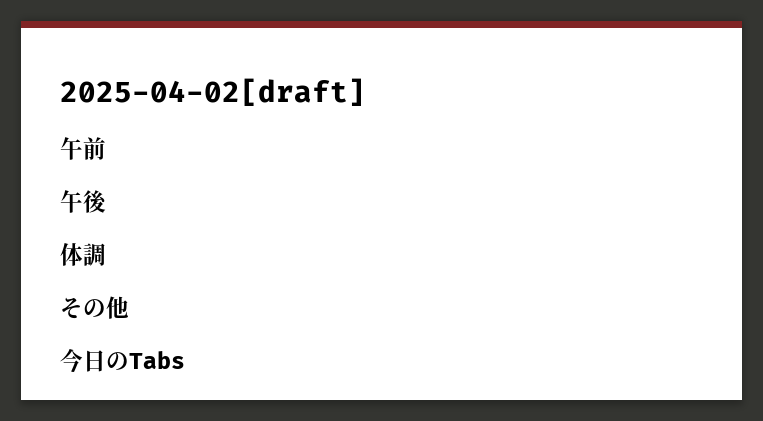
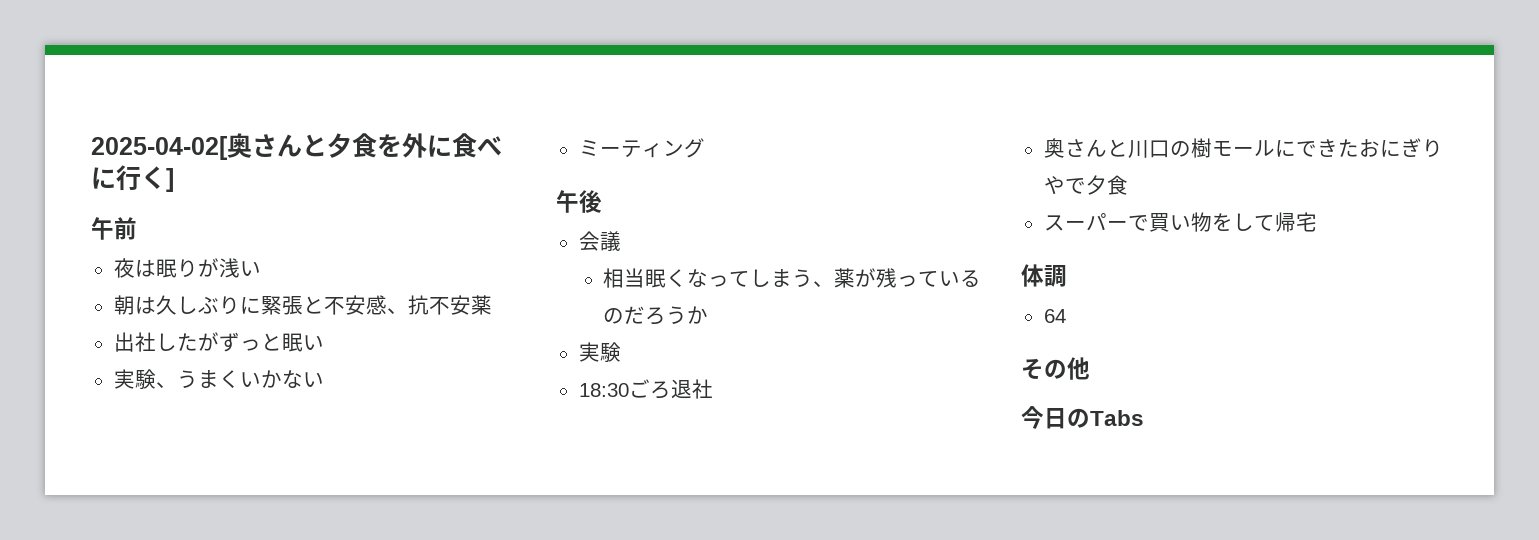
- 2025-04-02[draft]
+ 2025-04-02[奥さんと夕食を外に食べに行く]
  午前
+ 夜は眠りが浅い
+ 朝は久しぶりに緊張と不安感、抗不安薬
+ 出社したがずっと眠い
+ 実験、うまくいかない
+ ミーティング
  午後
+ 会議
+ 相当眠くなってしまう、薬が残っているのだろうか
+ 実験
+ 18:30ごろ退社
+ 奥さんと川口の樹モールにできたおにぎりやで夕食
+ スーパーで買い物をして帰宅
+ 64

